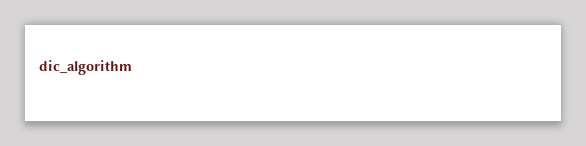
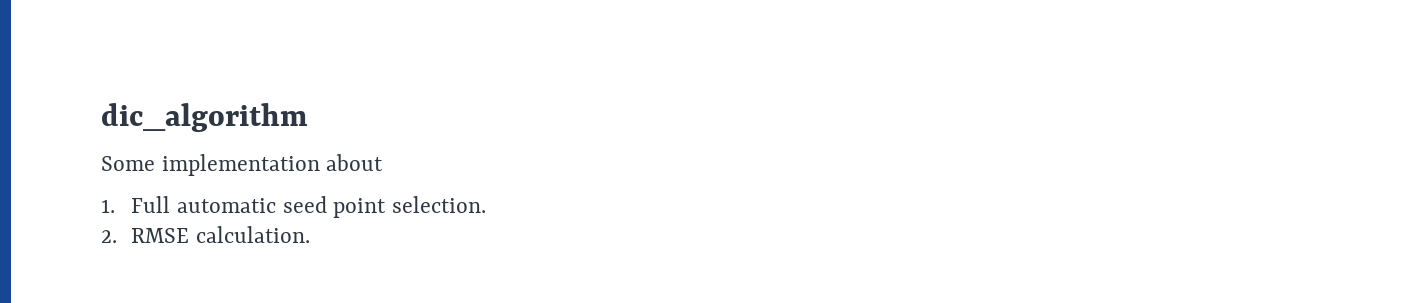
+ Some implementation about
+ 1. Full automatic seed point selection.
+ 2. RMSE calculation.

